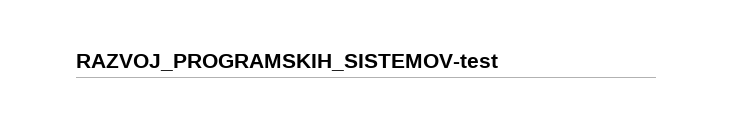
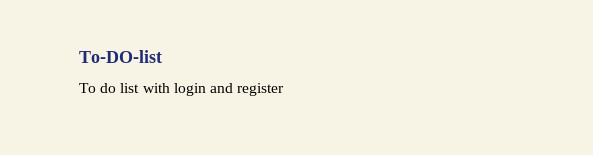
- RAZVOJ_PROGRAMSKIH_SISTEMOV-test
+ To-DO-list
+ To do list with login and register

